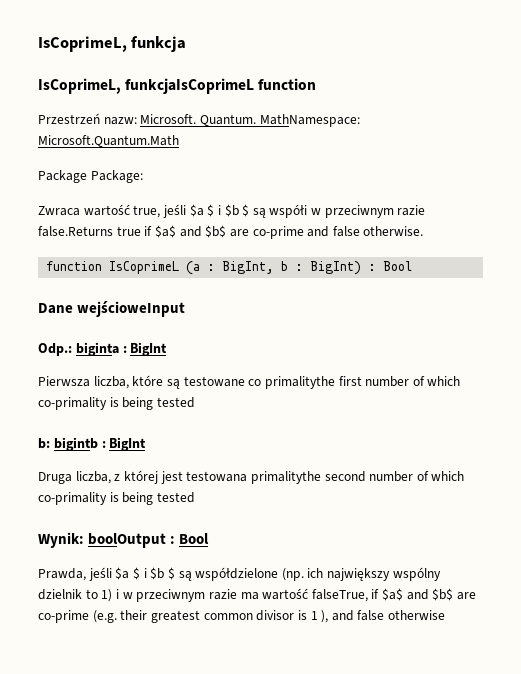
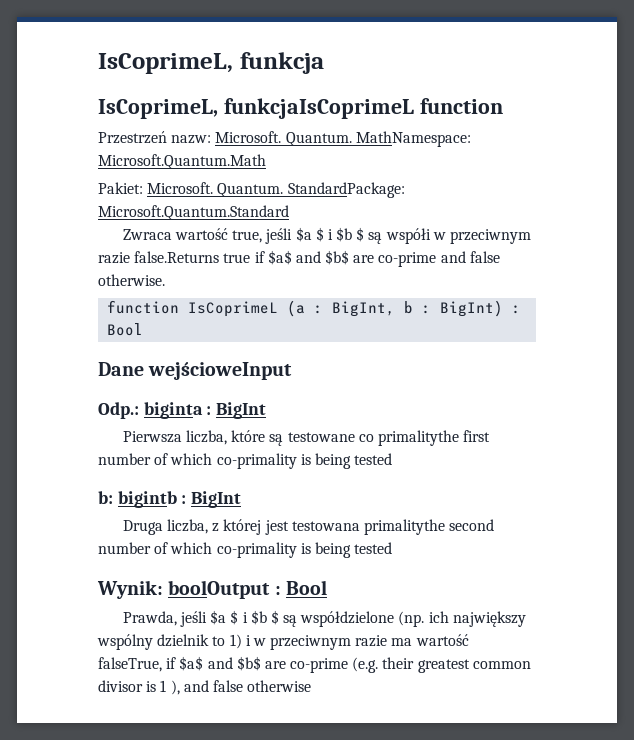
- Package Package:
+ Pakiet: Microsoft. Quantum. StandardPackage: Microsoft.Quantum.Standard

